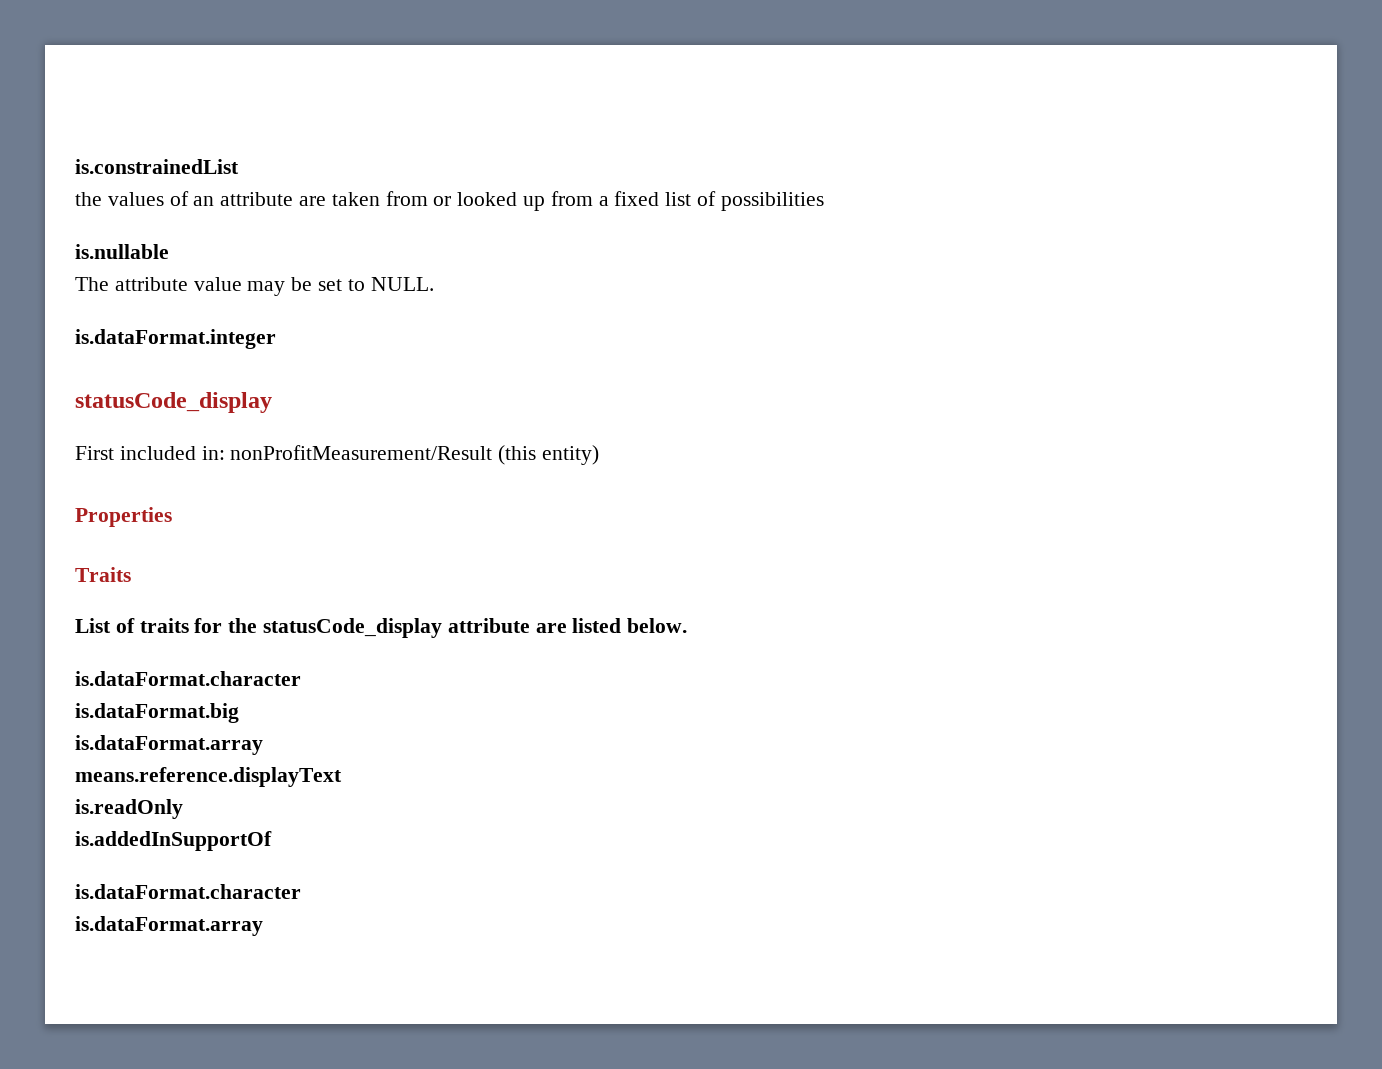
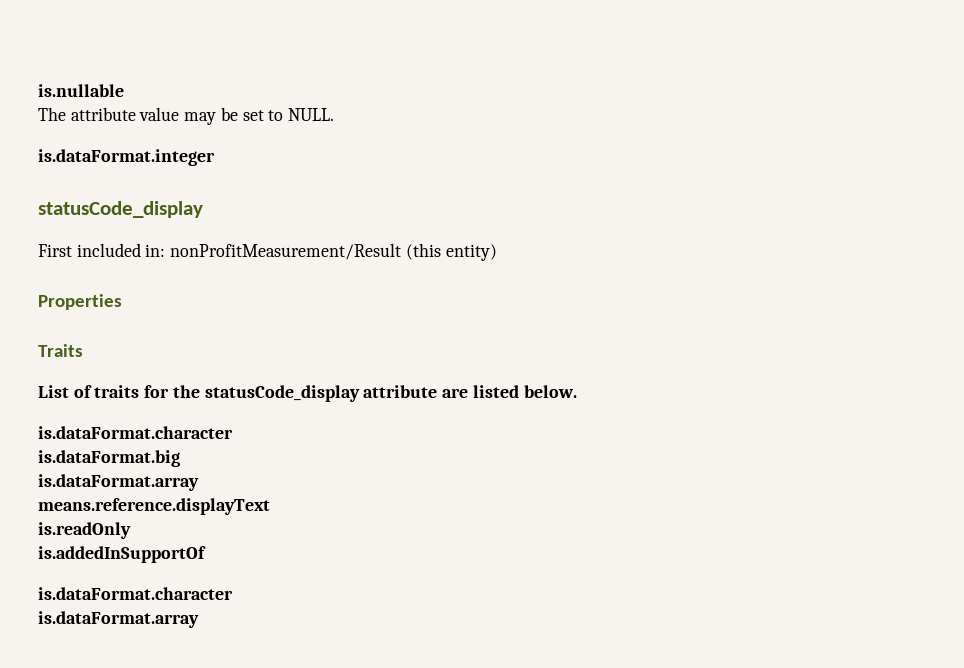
- is.constrainedList
- the values of an attribute are taken from or looked up from a fixed list of possibilities

